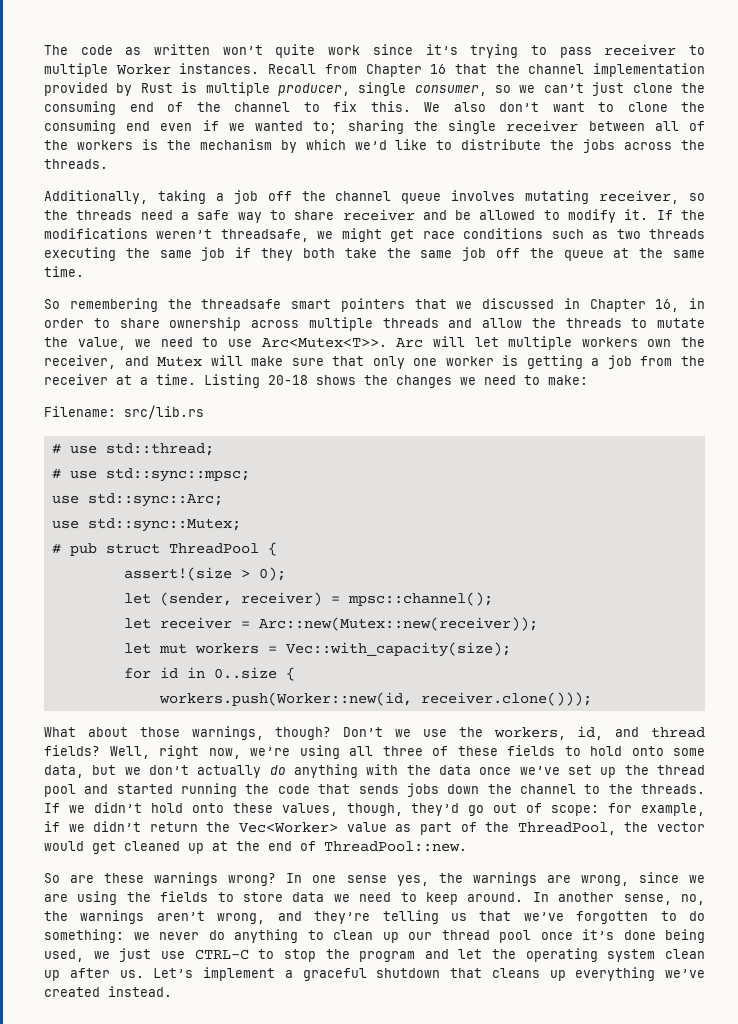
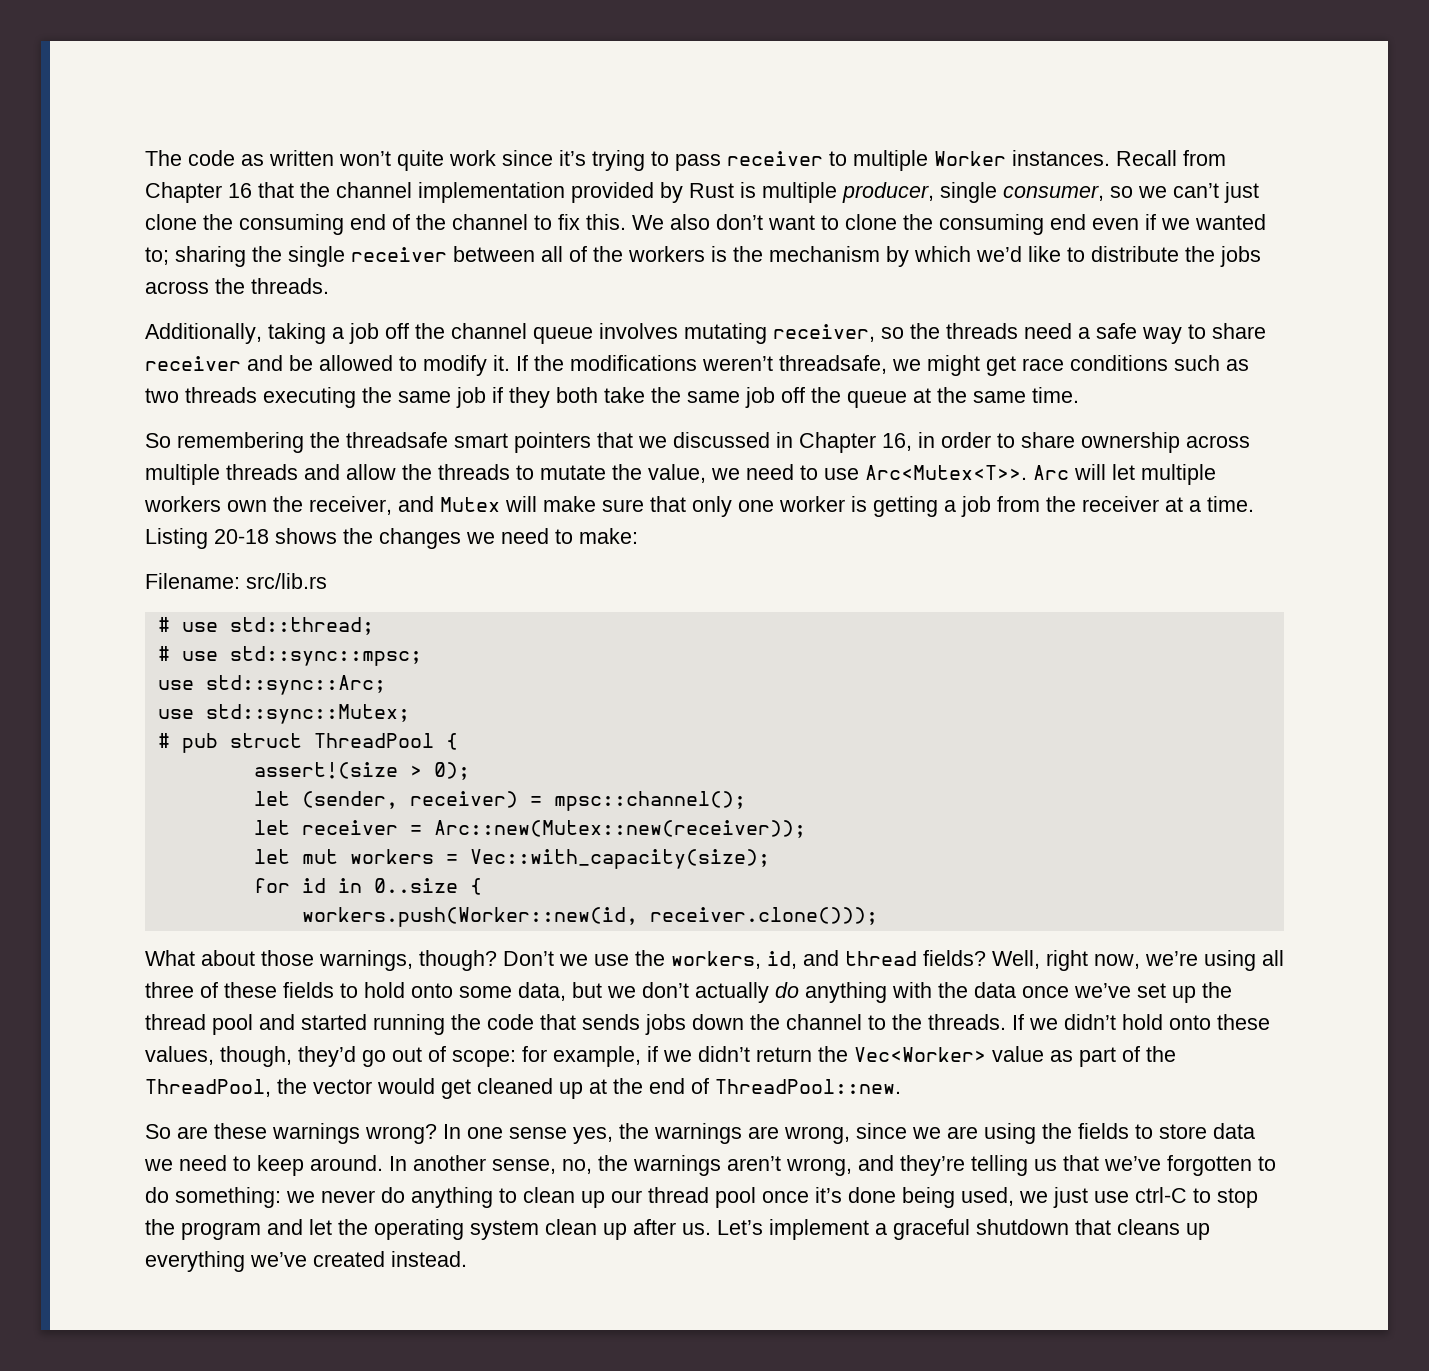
- In another sense, no, the warnings aren’t wrong, and they’re telling us that we’ve forgotten to do something: we never do anything to clean up our thread pool once it’s done being used, we just use CTRL-C to stop the program and let the operating system clean up after us.
+ In another sense, no, the warnings aren’t wrong, and they’re telling us that we’ve forgotten to do something: we never do anything to clean up our thread pool once it’s done being used, we just use ctrl-C to stop the program and let the operating system clean up after us.

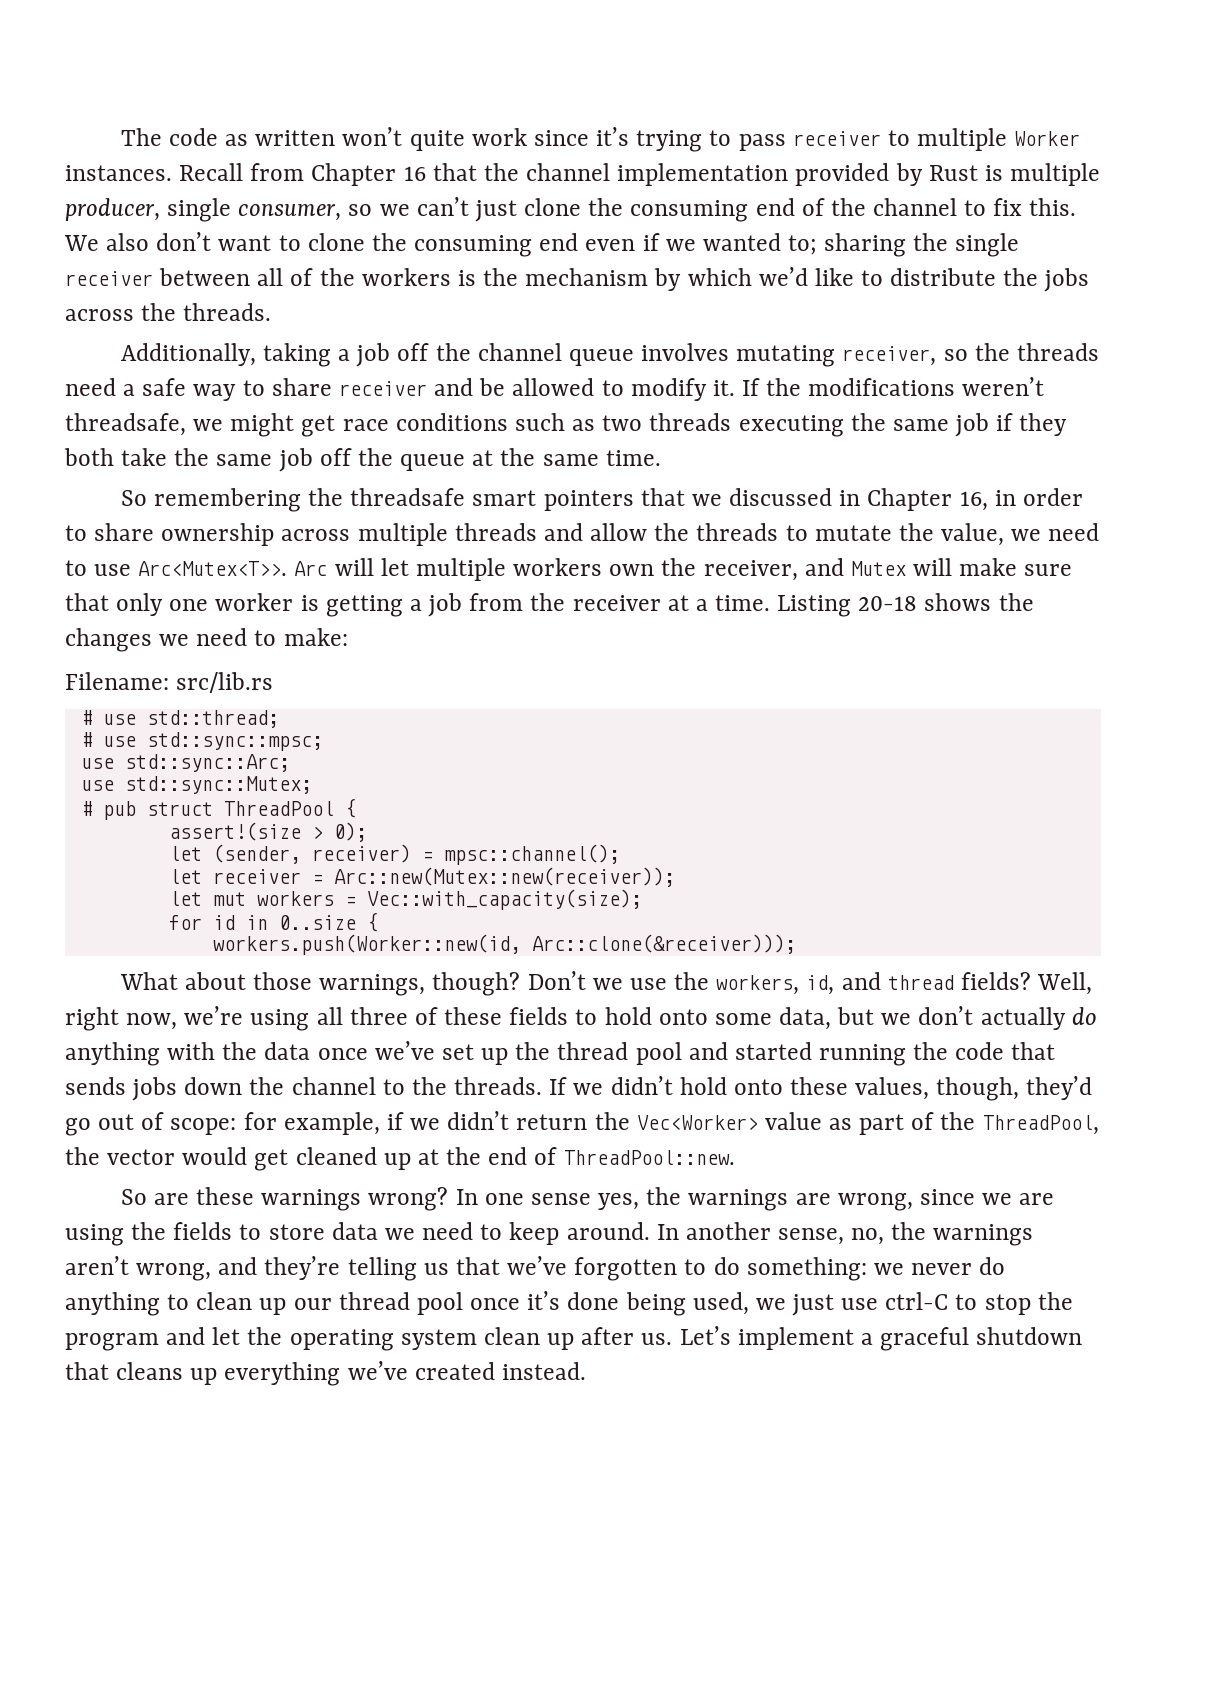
- workers.push(Worker::new(id, receiver.clone()));
+ workers.push(Worker::new(id, Arc::clone(&receiver)));

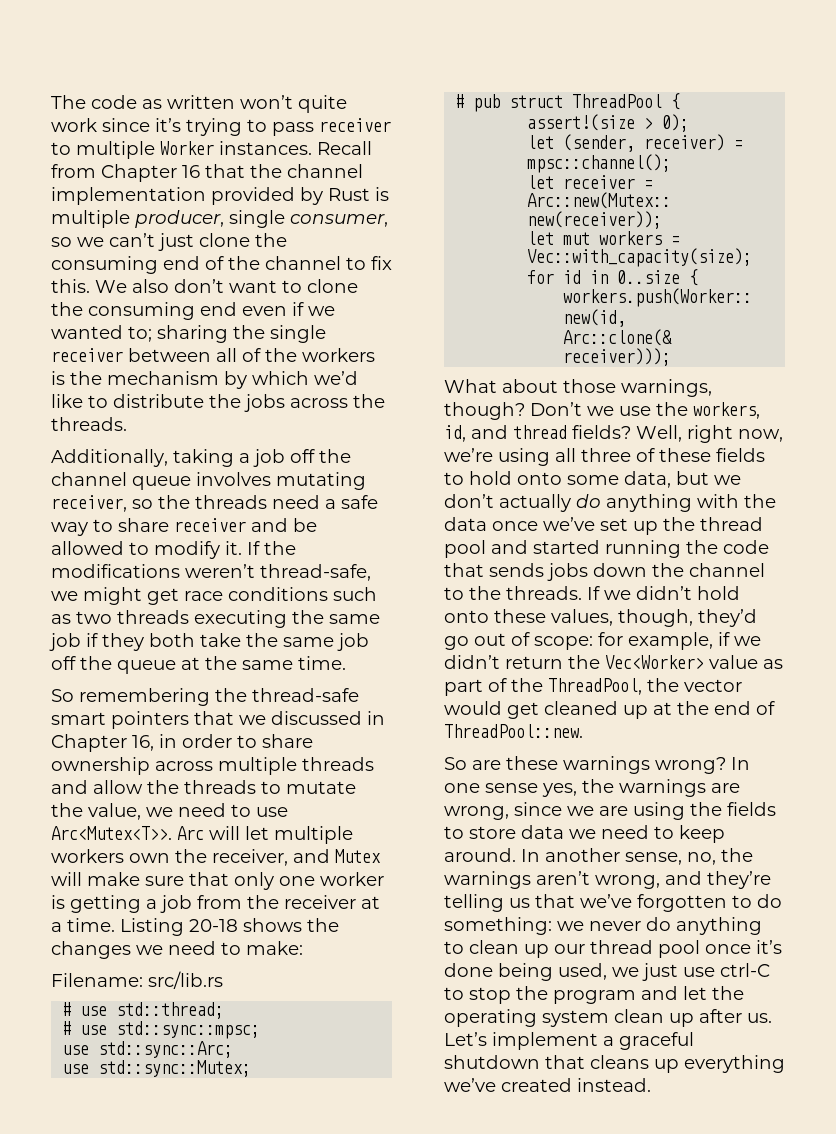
- If the modifications weren’t threadsafe, we might get race conditions such as two threads executing the same job if they both take the same job off the queue at the same time.
+ If the modifications weren’t thread-safe, we might get race conditions such as two threads executing the same job if they both take the same job off the queue at the same time.
- So remembering the threadsafe smart pointers that we discussed in Chapter 16, in order to share ownership across multiple threads and allow the threads to mutate the value, we need to use Arc<Mutex<T>>.
+ So remembering the thread-safe smart pointers that we discussed in Chapter 16, in order to share ownership across multiple threads and allow the threads to mutate the value, we need to use Arc<Mutex<T>>.

